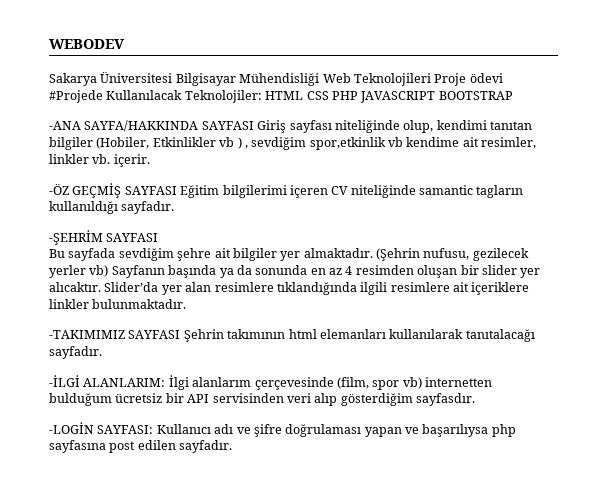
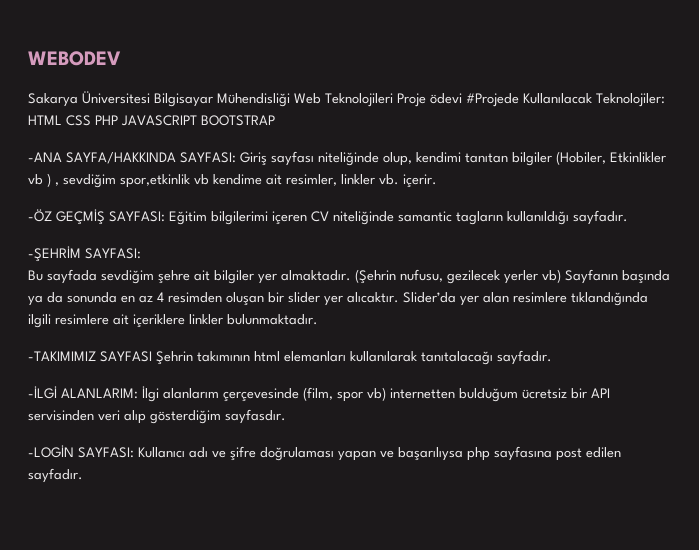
- -ANA SAYFA/HAKKINDA SAYFASI Giriş sayfası niteliğinde olup, kendimi tanıtan bilgiler (Hobiler, Etkinlikler vb ) , sevdiğim spor,etkinlik vb kendime ait resimler, linkler vb. içerir.
+ -ANA SAYFA/HAKKINDA SAYFASI: Giriş sayfası niteliğinde olup, kendimi tanıtan bilgiler (Hobiler, Etkinlikler vb ) , sevdiğim spor,etkinlik vb kendime ait resimler, linkler vb. içerir.
- -ÖZ GEÇMİŞ SAYFASI Eğitim bilgilerimi içeren CV niteliğinde samantic tagların kullanıldığı sayfadır.
+ -ÖZ GEÇMİŞ SAYFASI: Eğitim bilgilerimi içeren CV niteliğinde samantic tagların kullanıldığı sayfadır.
- -ŞEHRİM SAYFASI
+ -ŞEHRİM SAYFASI:

